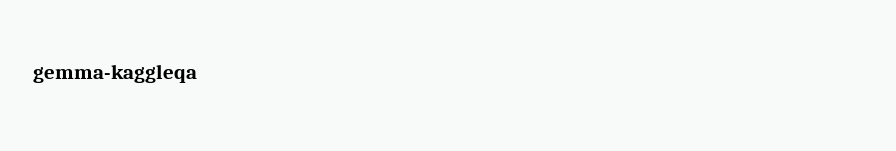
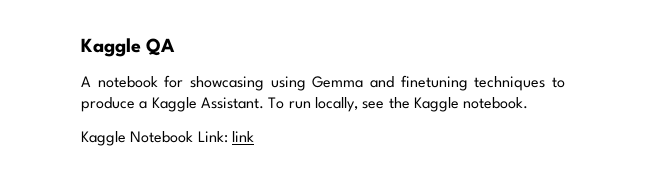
- gemma-kaggleqa
+ Kaggle QA
+ A notebook for showcasing using Gemma and finetuning techniques to produce a Kaggle Assistant. To run locally, see the Kaggle notebook.
+ Kaggle Notebook Link: link

